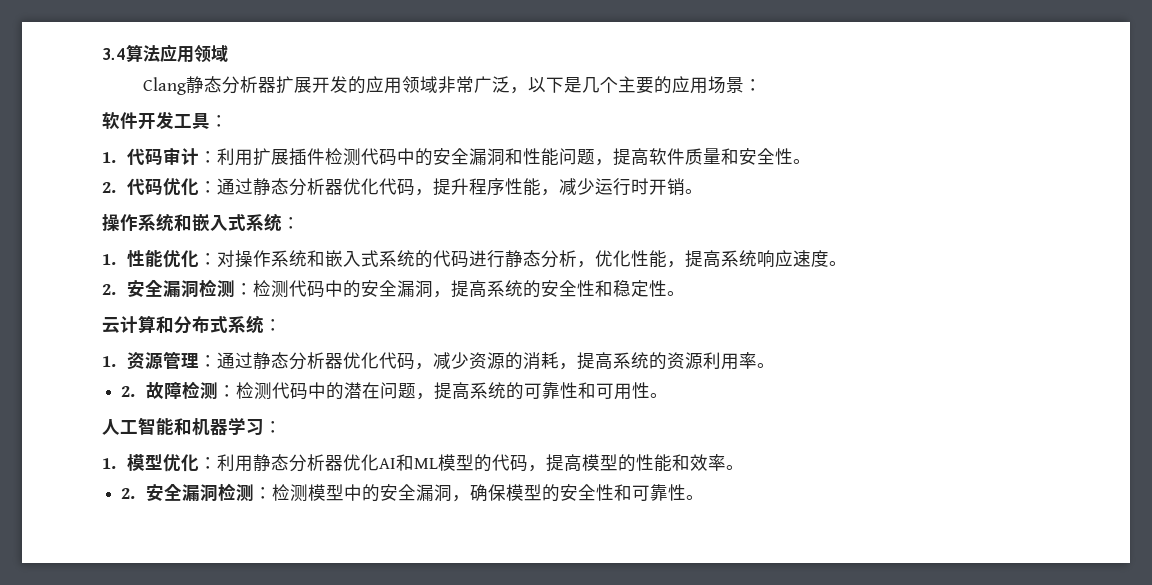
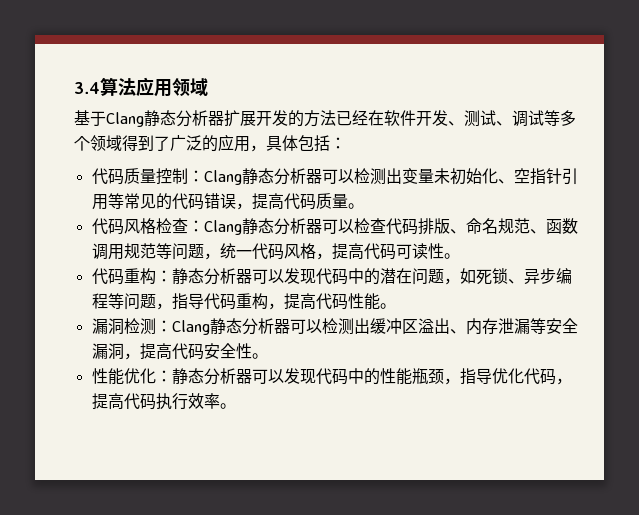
- Clang静态分析器扩展开发的应用领域非常广泛，以下是几个主要的应用场景：
- 软件开发工具：
- 1.代码审计：利用扩展插件检测代码中的安全漏洞和性能问题，提高软件质量和安全性。
- 2.代码优化：通过静态分析器优化代码，提升程序性能，减少运行时开销。
- 操作系统和嵌入式系统：
- 1.性能优化：对操作系统和嵌入式系统的代码进行静态分析，优化性能，提高系统响应速度。
- 2.安全漏洞检测：检测代码中的安全漏洞，提高系统的安全性和稳定性。
- 云计算和分布式系统：
- 1.资源管理：通过静态分析器优化代码，减少资源的消耗，提高系统的资源利用率。
- 2.故障检测：检测代码中的潜在问题，提高系统的可靠性和可用性。
- 人工智能和机器学习：
- 1.模型优化：利用静态分析器优化AI和ML模型的代码，提高模型的性能和效率。
- 2.安全漏洞检测：检测模型中的安全漏洞，确保模型的安全性和可靠性。
+ 基于Clang静态分析器扩展开发的方法已经在软件开发、测试、调试等多个领域得到了广泛的应用，具体包括：
+ 代码质量控制：Clang静态分析器可以检测出变量未初始化、空指针引用等常见的代码错误，提高代码质量。
+ 代码风格检查：Clang静态分析器可以检查代码排版、命名规范、函数调用规范等问题，统一代码风格，提高代码可读性。
+ 代码重构：静态分析器可以发现代码中的潜在问题，如死锁、异步编程等问题，指导代码重构，提高代码性能。
+ 漏洞检测：Clang静态分析器可以检测出缓冲区溢出、内存泄漏等安全漏洞，提高代码安全性。
+ 性能优化：静态分析器可以发现代码中的性能瓶颈，指导优化代码，提高代码执行效率。

